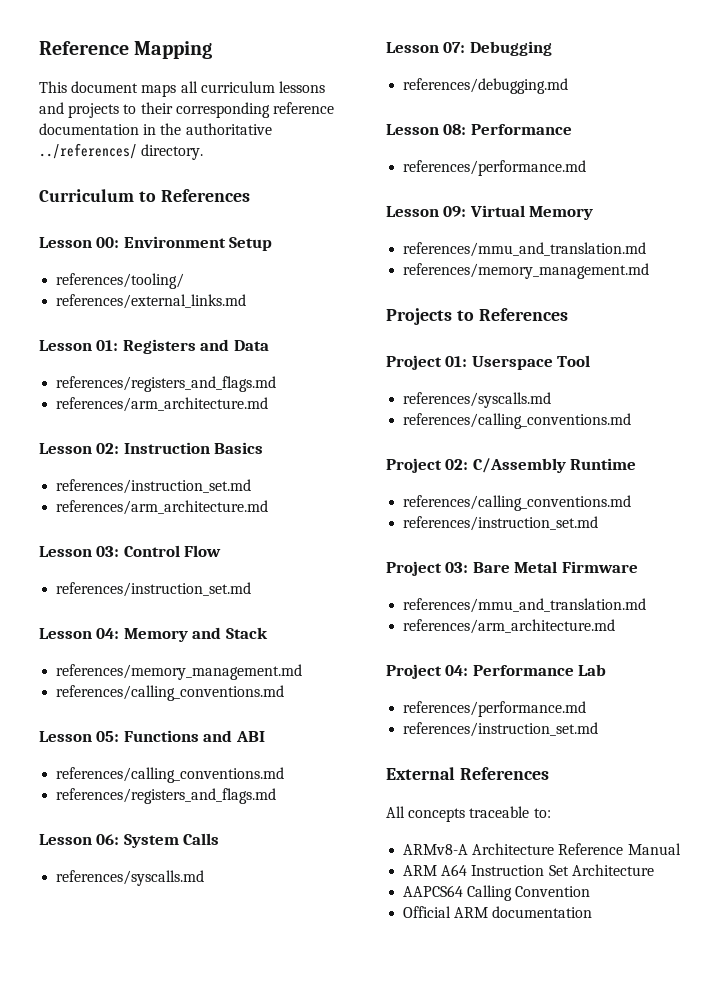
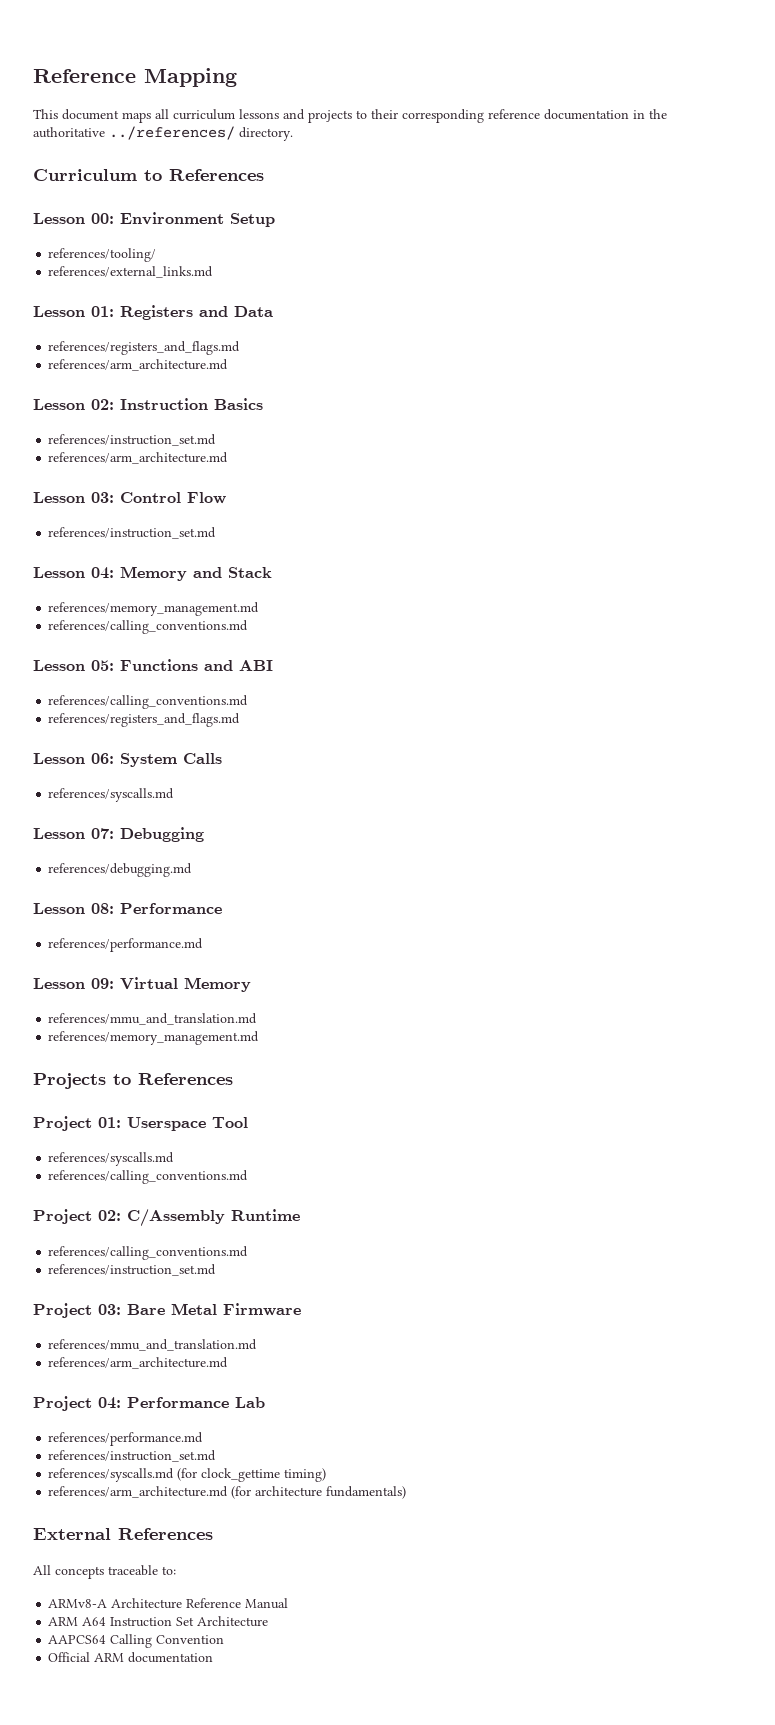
+ references/syscalls.md (for clock_gettime timing)
+ references/arm_architecture.md (for architecture fundamentals)

